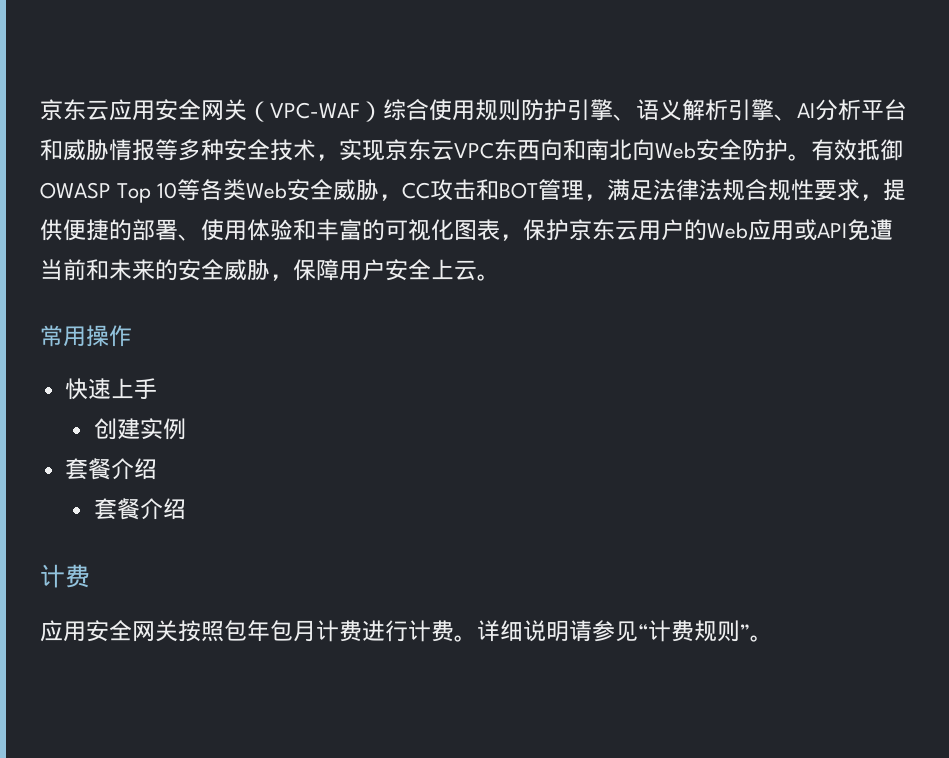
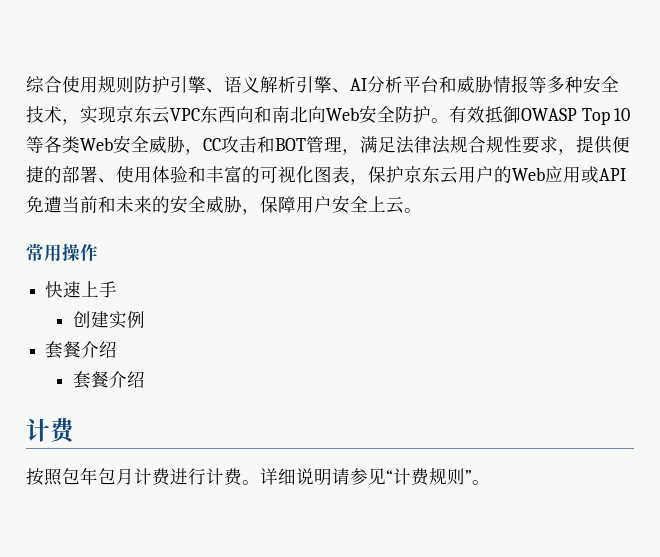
- 京东云应用安全网关（VPC-WAF）综合使用规则防护引擎、语义解析引擎、AI分析平台和威胁情报等多种安全技术，实现京东云VPC东西向和南北向Web安全防护。
+ 综合使用规则防护引擎、语义解析引擎、AI分析平台和威胁情报等多种安全技术，实现京东云VPC东西向和南北向Web安全防护。
- 应用安全网关按照包年包月计费进行计费。
+ 按照包年包月计费进行计费。

